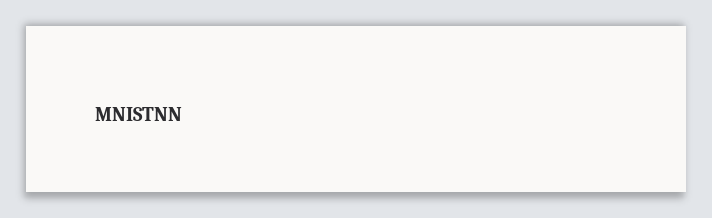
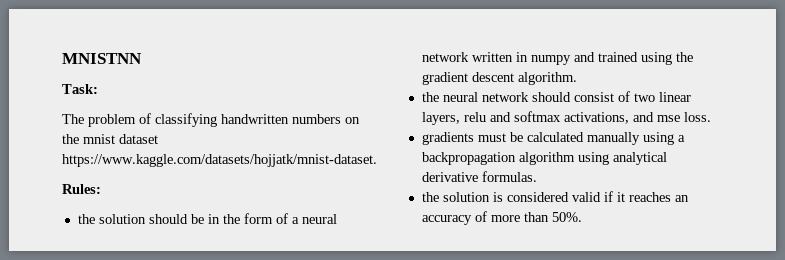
+ Task:
+ The problem of classifying handwritten numbers on the mnist dataset https://www.kaggle.com/datasets/hojjatk/mnist-dataset.
+ Rules:
+ the solution should be in the form of a neural network written in numpy and trained using the gradient descent algorithm.
+ the neural network should consist of two linear layers, relu and softmax activations, and mse loss.
+ gradients must be calculated manually using a backpropagation algorithm using analytical derivative formulas.
+ the solution is considered valid if it reaches an accuracy of more than 50%.

